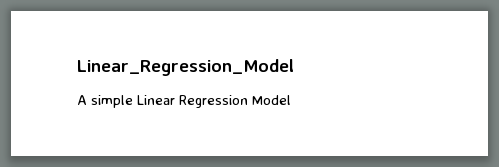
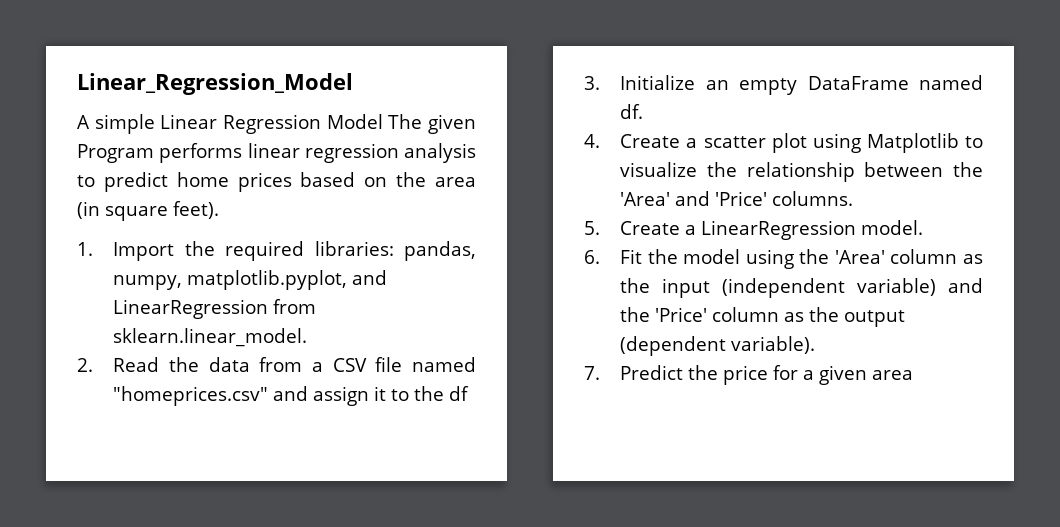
- A simple Linear Regression Model
+ A simple Linear Regression Model The given Program performs linear regression analysis to predict home prices based on the area (in square feet).
+ 1. Import the required libraries: pandas, numpy, matplotlib.pyplot, and LinearRegression from sklearn.linear_model.
+ 2. Read the data from a CSV file named "homeprices.csv" and assign it to the df
+ 3. Initialize an empty DataFrame named df.
+ 4. Create a scatter plot using Matplotlib to visualize the relationship between the 'Area' and 'Price' columns.
+ 5. Create a LinearRegression model.
+ 6. Fit the model using the 'Area' column as the input (independent variable) and the 'Price' column as the output (dependent variable).
+ 7. Predict the price for a given area

